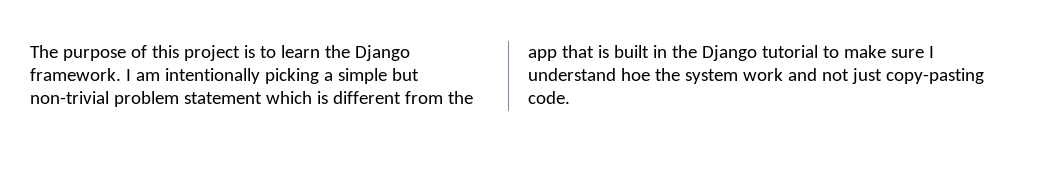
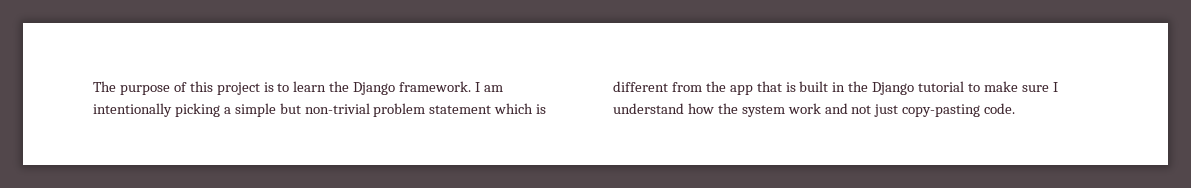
- I am intentionally picking a simple but non-trivial problem statement which is different from the app that is built in the Django tutorial to make sure I understand hoe the system work and not just copy-pasting code.
+ I am intentionally picking a simple but non-trivial problem statement which is different from the app that is built in the Django tutorial to make sure I understand how the system work and not just copy-pasting code.

